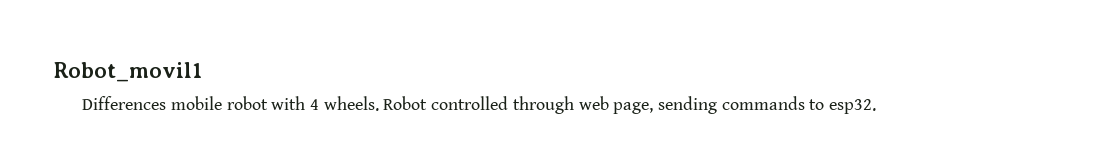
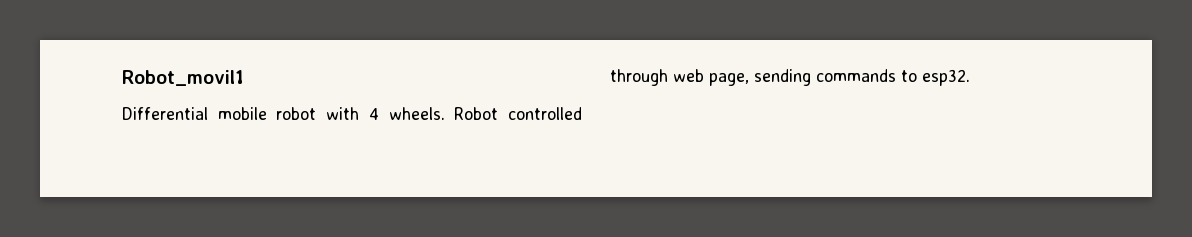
- Differences mobile robot with 4 wheels.
+ Differential mobile robot with 4 wheels.

